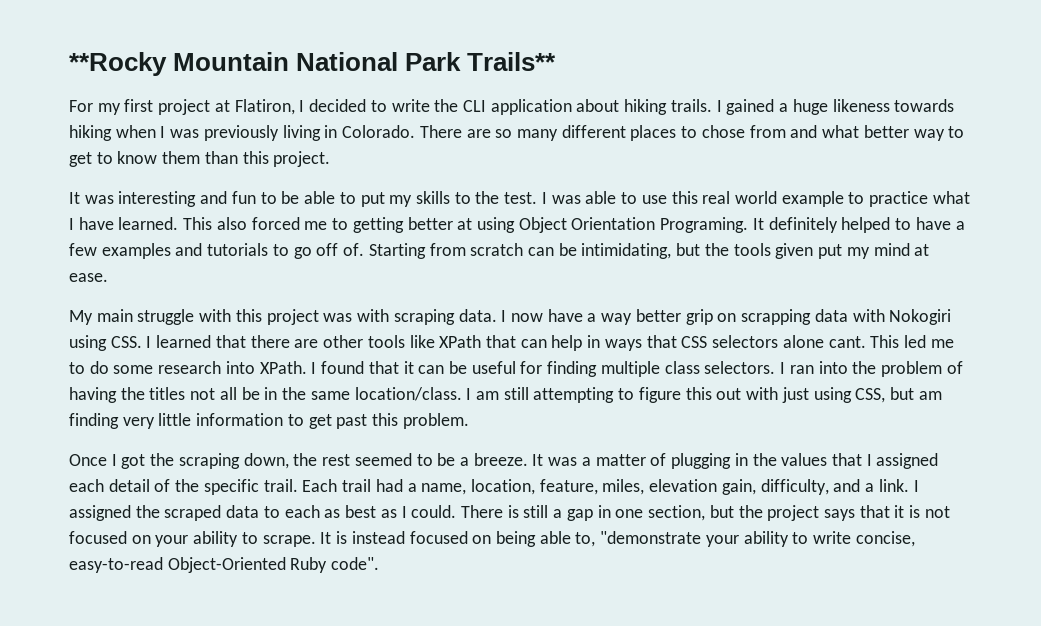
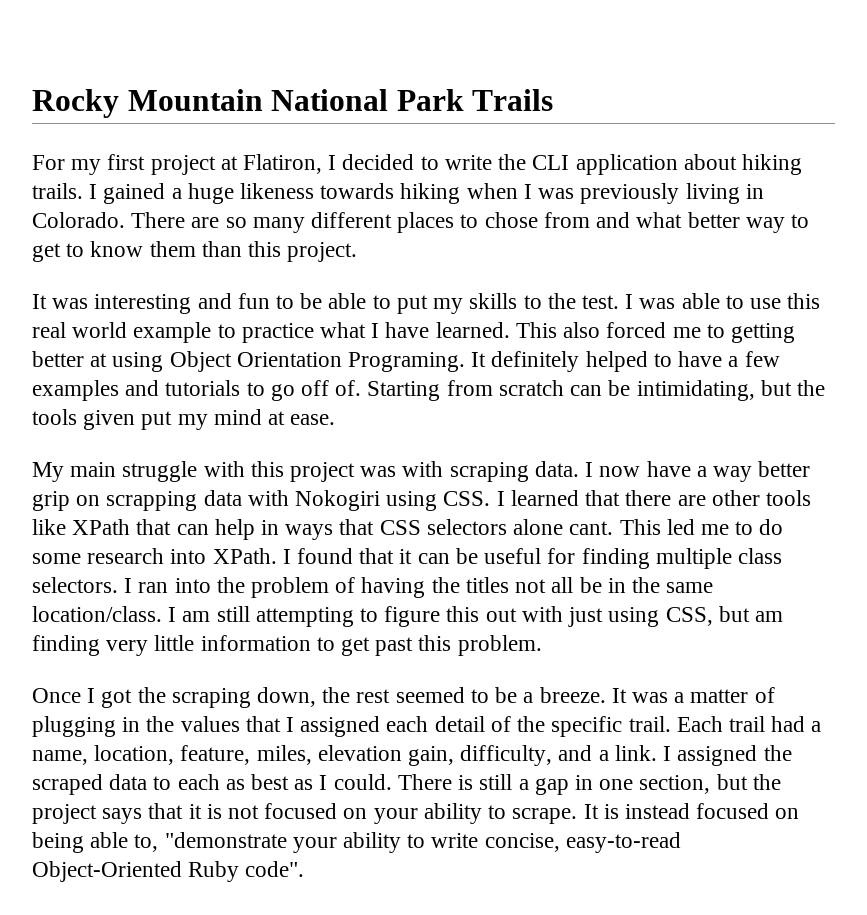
- **Rocky Mountain National Park Trails**
+ Rocky Mountain National Park Trails

